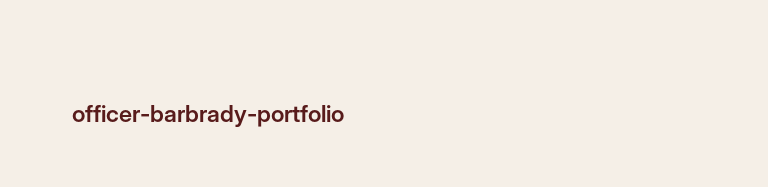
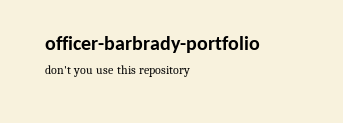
+ don't you use this repository

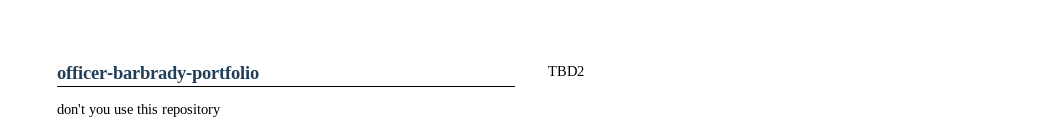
+ TBD2

